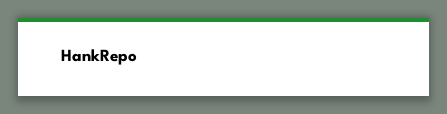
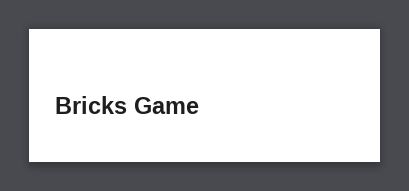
- HankRepo
+ Bricks Game

